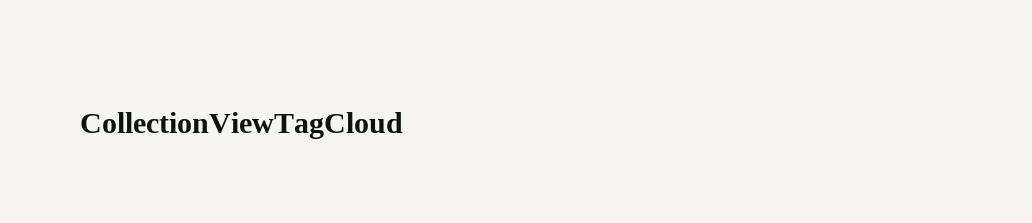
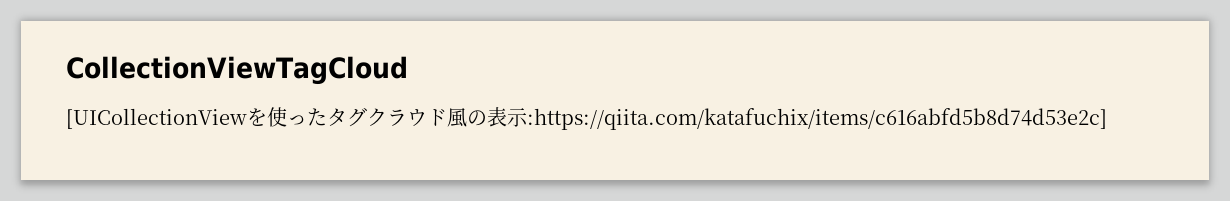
+ [UICollectionViewを使ったタグクラウド風の表示:https://qiita.com/katafuchix/items/c616abfd5b8d74d53e2c]

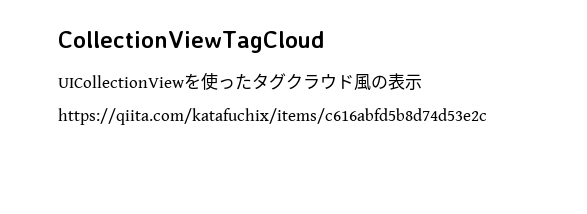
- [UICollectionViewを使ったタグクラウド風の表示:https://qiita.com/katafuchix/items/c616abfd5b8d74d53e2c]
+ UICollectionViewを使ったタグクラウド風の表示
+ https://qiita.com/katafuchix/items/c616abfd5b8d74d53e2c

